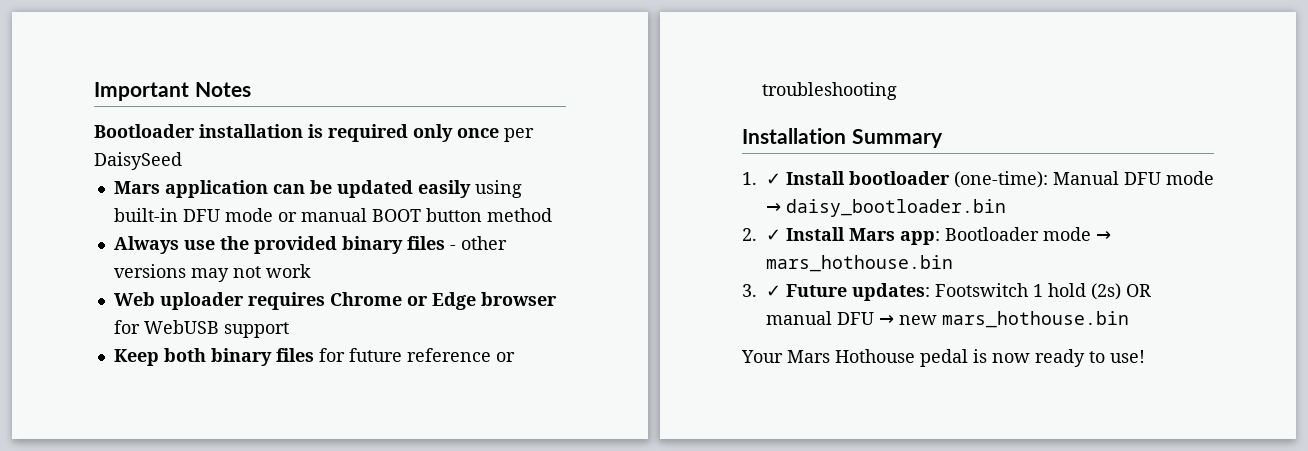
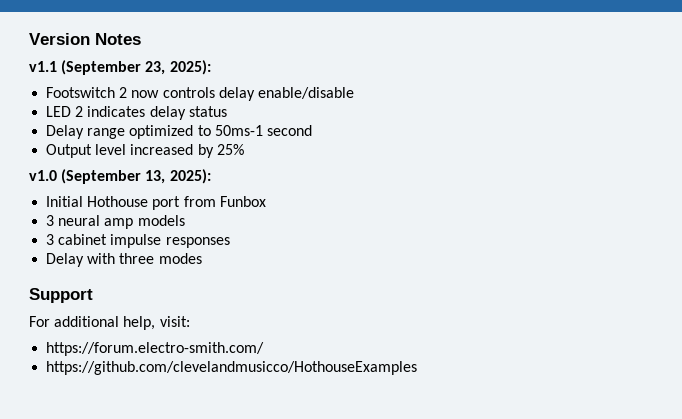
- Important Notes
+ Version Notes
- Bootloader installation is required only once per DaisySeed
- Mars application can be updated easily using built-in DFU mode or manual BOOT button method
- Always use the provided binary files - other versions may not work
- Web uploader requires Chrome or Edge browser for WebUSB support
- Keep both binary files for future reference or troubleshooting
- Installation Summary
- 1. ✓ Install bootloader (one-time): Manual DFU mode → daisy_bootloader.bin
- 2. ✓ Install Mars app: Bootloader mode → mars_hothouse.bin
- 3. ✓ Future updates: Footswitch 1 hold (2s) OR manual DFU → new mars_hothouse.bin
- Your Mars Hothouse pedal is now ready to use!
+ v1.1 (September 23, 2025):
+ Footswitch 2 now controls delay enable/disable
+ LED 2 indicates delay status
+ Delay range optimized to 50ms-1 second
+ Output level increased by 25%
+ v1.0 (September 13, 2025):
+ Initial Hothouse port from Funbox
+ 3 neural amp models
+ 3 cabinet impulse responses
+ Delay with three modes
+ Support
+ For additional help, visit:
+ https://forum.electro-smith.com/
+ https://github.com/clevelandmusicco/HothouseExamples

